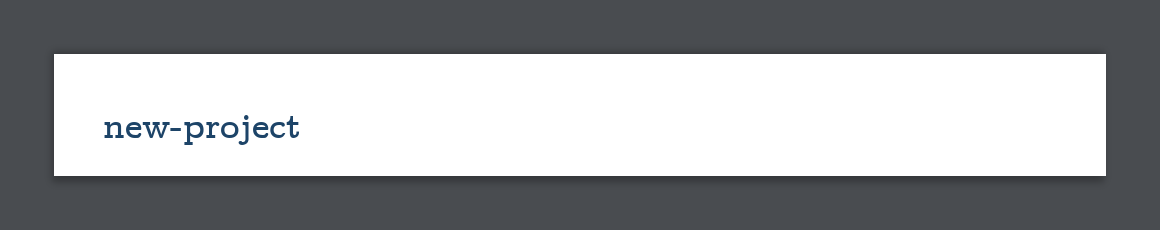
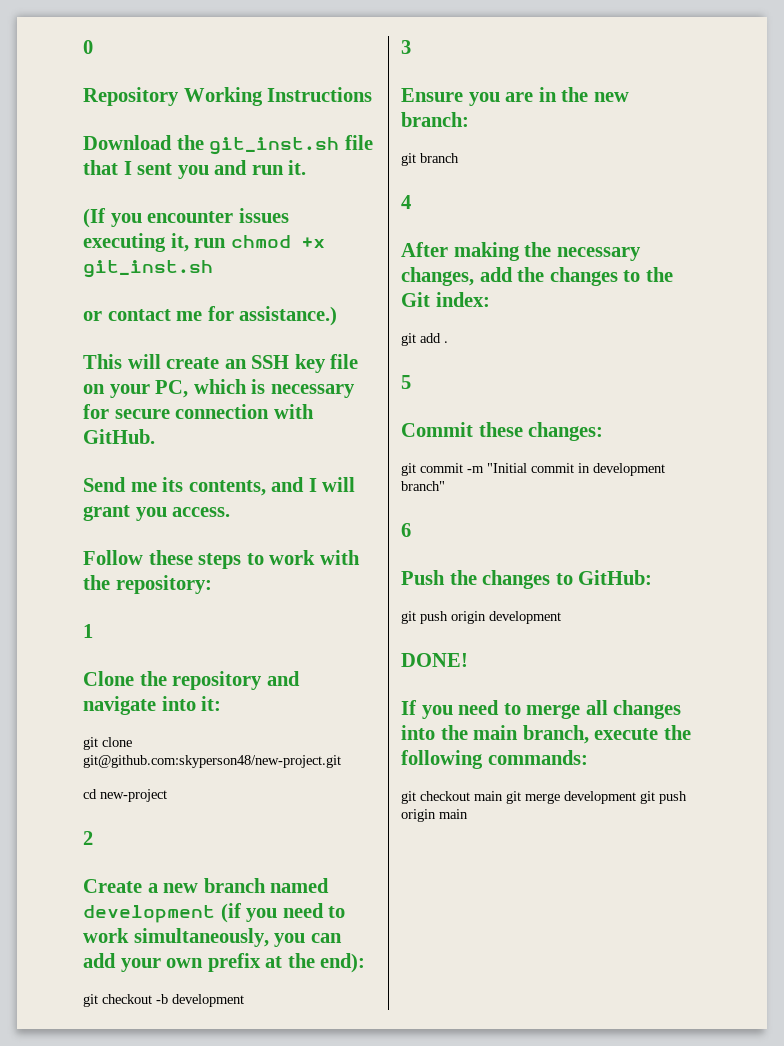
- new-project
+ 0
+ Repository Working Instructions
+ Download the git_inst.sh file that I sent you and run it.
+ (If you encounter issues executing it, run chmod +x git_inst.sh
+ or contact me for assistance.)
+ This will create an SSH key file on your PC, which is necessary for secure connection with GitHub.
+ Send me its contents, and I will grant you access.
+ Follow these steps to work with the repository:
+ 1
+ Clone the repository and navigate into it:
+ git clone git@github.com:skyperson48/new-project.git
+ cd new-project
+ 2
+ Create a new branch named development (if you need to work simultaneously, you can add your own prefix at the end):
+ git checkout -b development
+ 3
+ Ensure you are in the new branch:
+ git branch
+ 4
+ After making the necessary changes, add the changes to the Git index:
+ git add .
+ 5
+ Commit these changes:
+ git commit -m "Initial commit in development branch"
+ 6
+ Push the changes to GitHub:
+ git push origin development
+ DONE!
+ If you need to merge all changes into the main branch, execute the following commands:
+ git checkout main git merge development git push origin main

